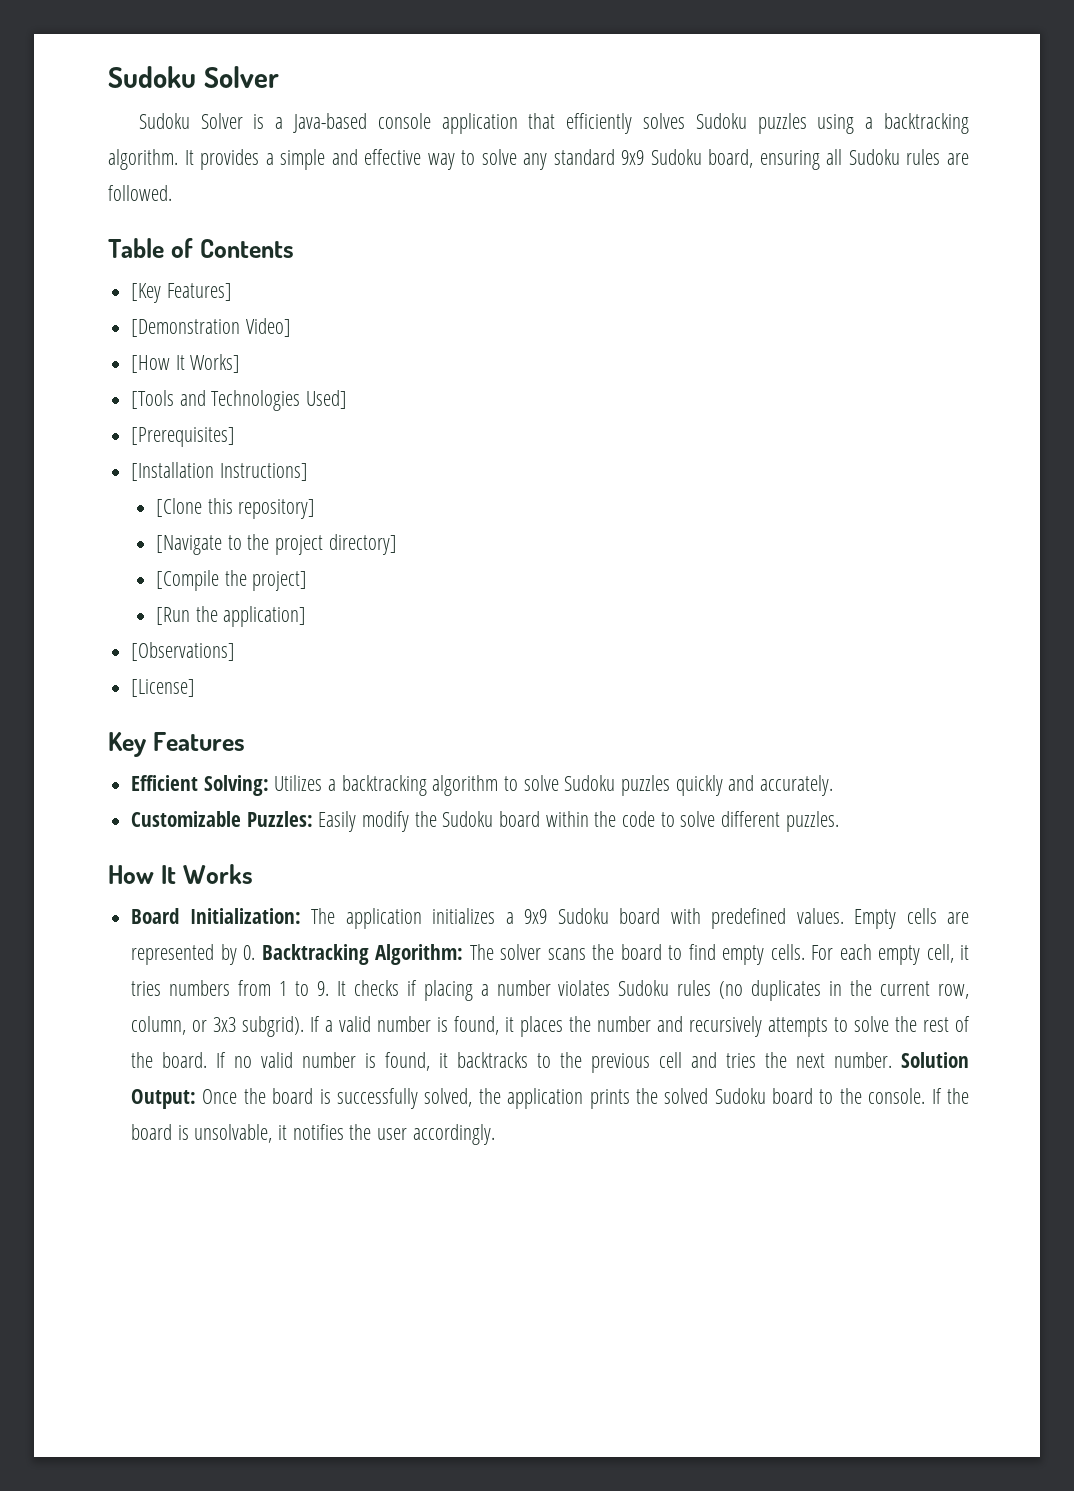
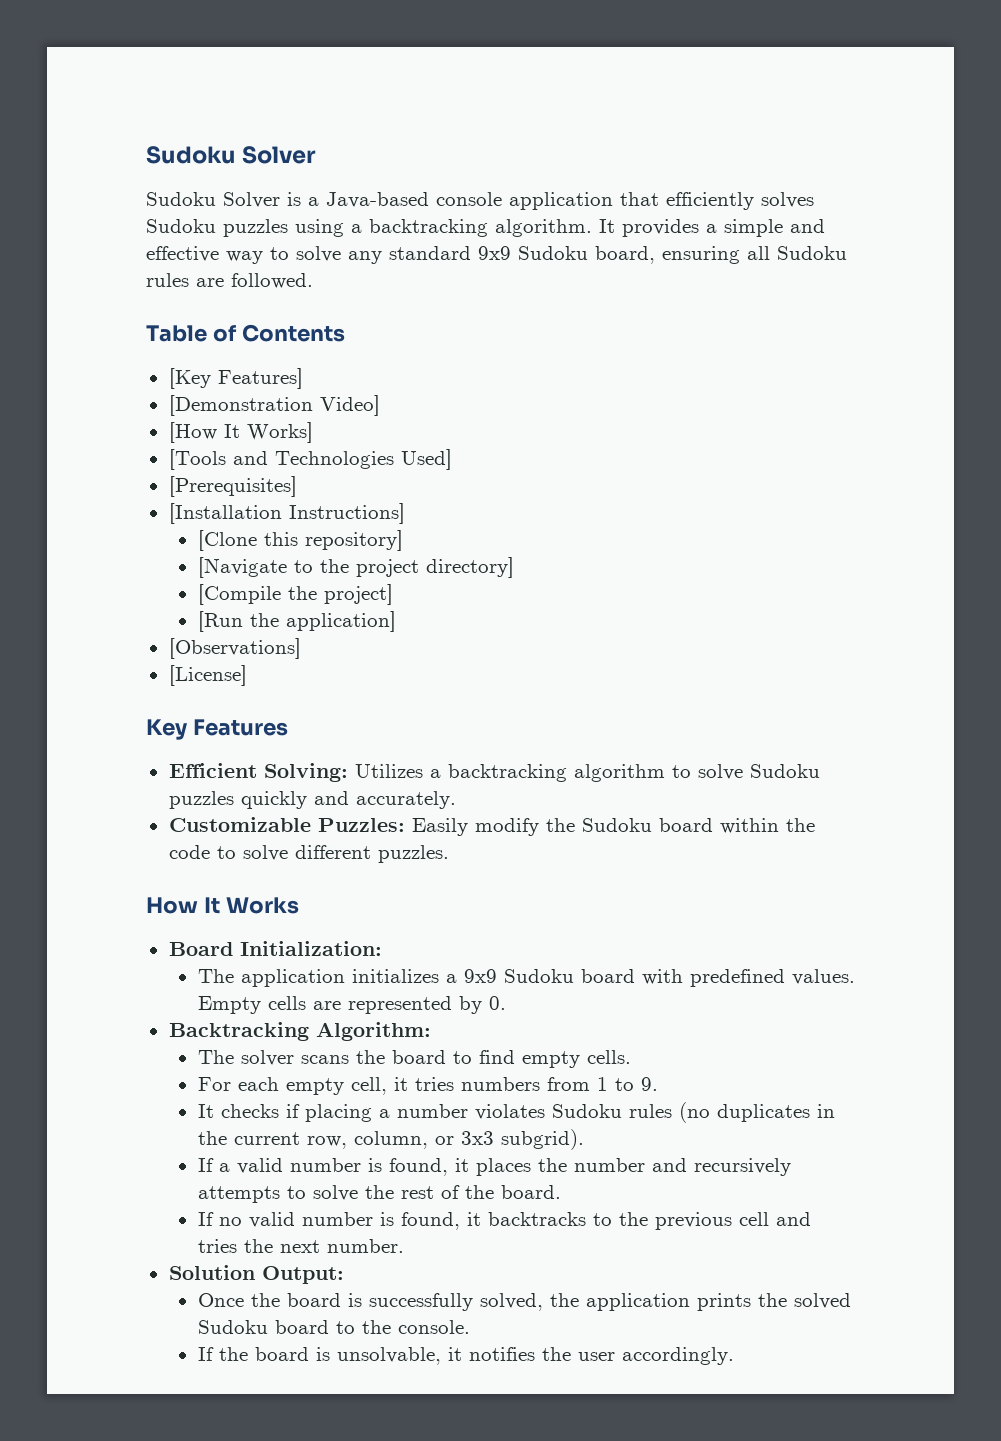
- Board Initialization: The application initializes a 9x9 Sudoku board with predefined values.
+ Board Initialization:
+ The application initializes a 9x9 Sudoku board with predefined values.
- Empty cells are represented by 0. Backtracking Algorithm: The solver scans the board to find empty cells. For each empty cell, it tries numbers from 1 to 9. It checks if placing a number violates Sudoku rules (no duplicates in the current row, column, or 3x3 subgrid). If a valid number is found, it places the number and recursively attempts to solve the rest of the board. If no valid number is found, it backtracks to the previous cell and tries the next number. Solution Output: Once the board is successfully solved, the application prints the solved Sudoku board to the console. If the board is unsolvable, it notifies the user accordingly.
+ Empty cells are represented by 0.
+ Backtracking Algorithm:
+ The solver scans the board to find empty cells.
+ For each empty cell, it tries numbers from 1 to 9.
+ It checks if placing a number violates Sudoku rules (no duplicates in the current row, column, or 3x3 subgrid).
+ If a valid number is found, it places the number and recursively attempts to solve the rest of the board.
+ If no valid number is found, it backtracks to the previous cell and tries the next number.
+ Solution Output:
+ Once the board is successfully solved, the application prints the solved Sudoku board to the console.
+ If the board is unsolvable, it notifies the user accordingly.

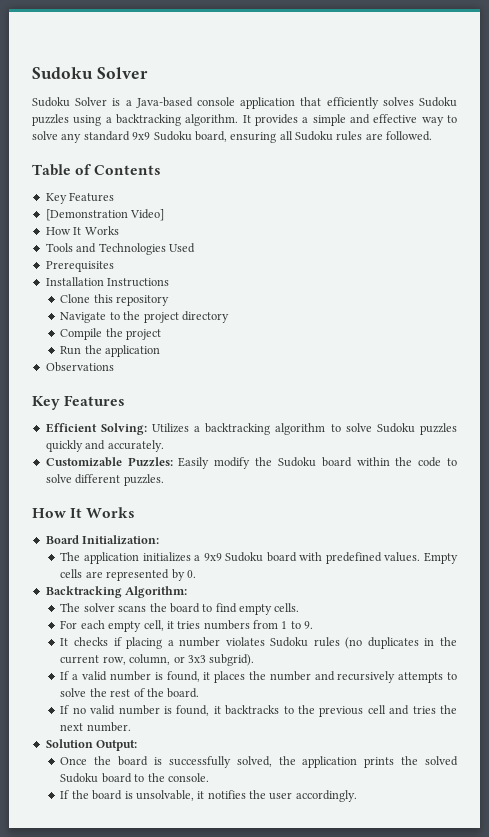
  Table of Contents
- [Key Features]
+ Key Features
  [Demonstration Video]
- [How It Works]
- [Tools and Technologies Used]
- [Prerequisites]
- [Installation Instructions]
- [Clone this repository]
- [Navigate to the project directory]
- [Compile the project]
- [Run the application]
- [Observations]
- [License]
+ How It Works
+ Tools and Technologies Used
+ Prerequisites
+ Installation Instructions
+ Clone this repository
+ Navigate to the project directory
+ Compile the project
+ Run the application
+ Observations

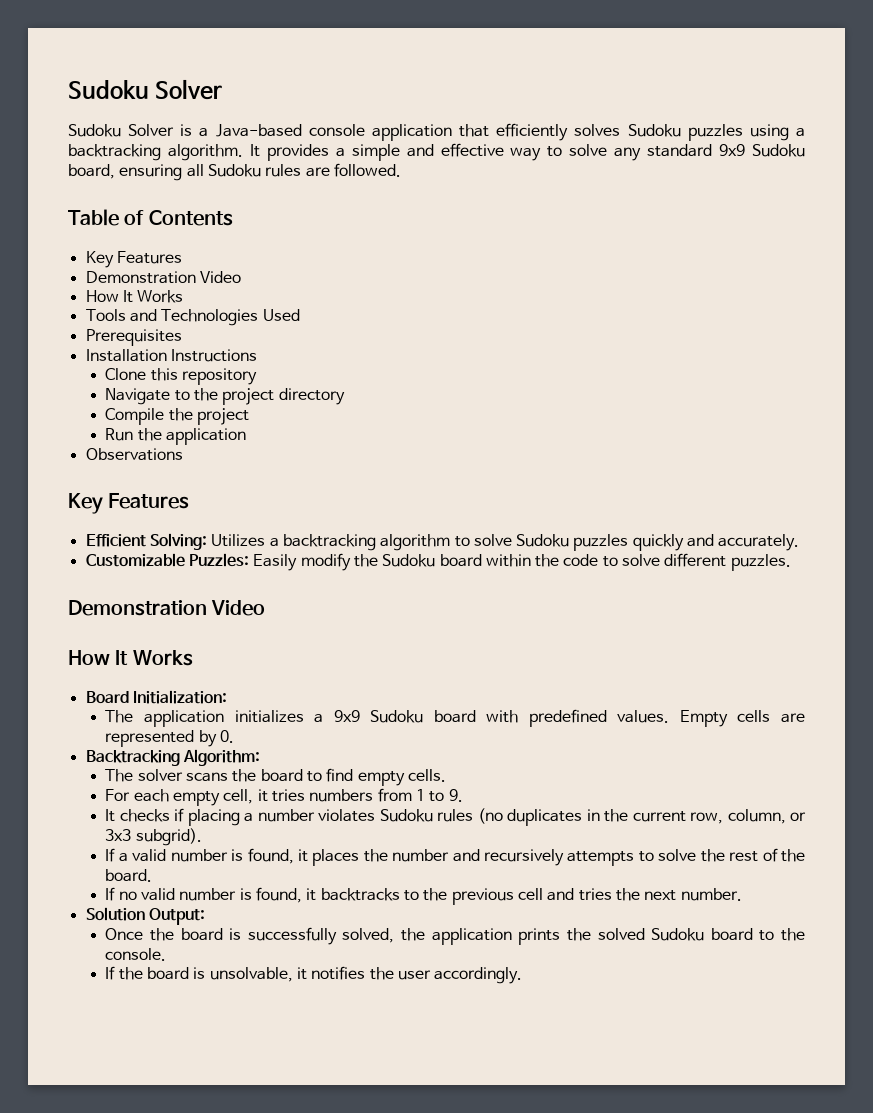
  Table of Contents
  Key Features
- [Demonstration Video]
+ Demonstration Video
  Customizable Puzzles: Easily modify the Sudoku board within the code to solve different puzzles.
+ Demonstration Video

